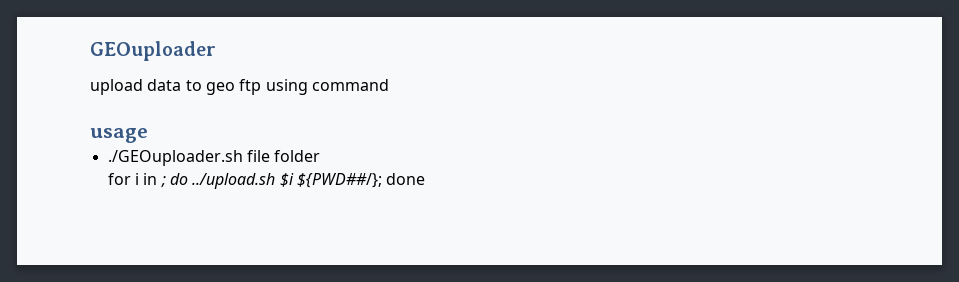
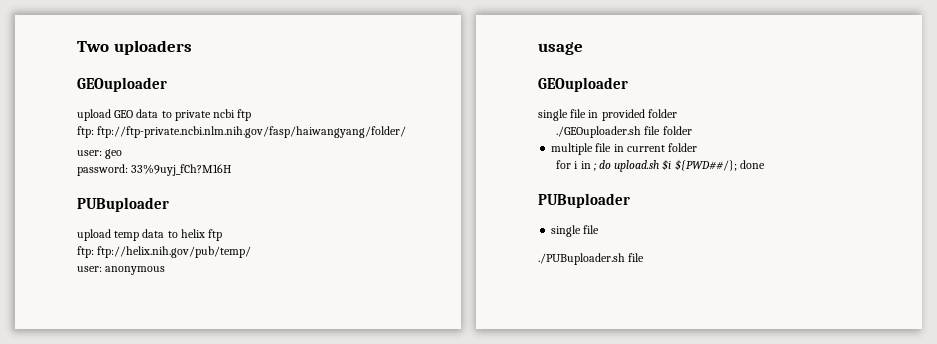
+ Two uploaders
- upload data to geo ftp using command
+ upload GEO data to private ncbi ftp
+ ftp: ftp://ftp-private.ncbi.nlm.nih.gov/fasp/haiwangyang/folder/
+ user: geo
+ password: 33%9uyj_fCh?M16H
+ PUBuploader
+ upload temp data to helix ftp
+ ftp: ftp://helix.nih.gov/pub/temp/
+ user: anonymous
  usage
+ GEOuploader
+ single file in provided folder
  ./GEOuploader.sh file folder
+ multiple file in current folder
- for i in ; do ../upload.sh $i ${PWD##/}; done
+ for i in ; do upload.sh $i ${PWD##/}; done
+ PUBuploader
+ single file
+ ./PUBuploader.sh file

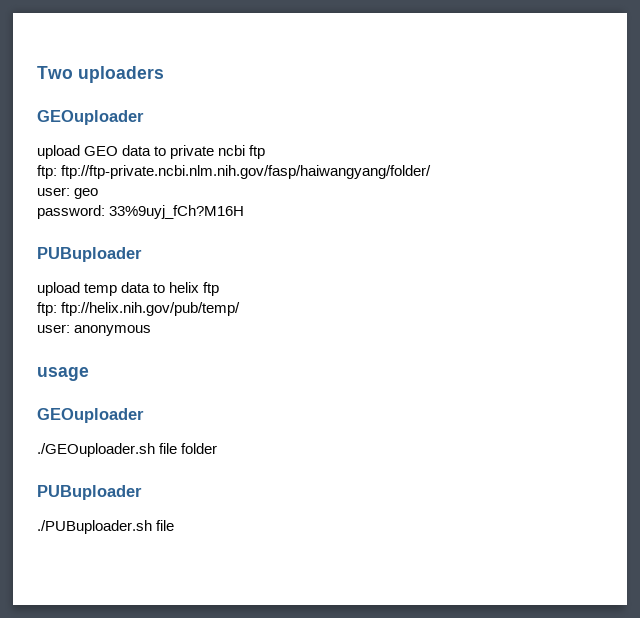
- single file in provided folder
  ./GEOuploader.sh file folder
- multiple file in current folder
- for i in ; do upload.sh $i ${PWD##/}; done
  PUBuploader
- single file

